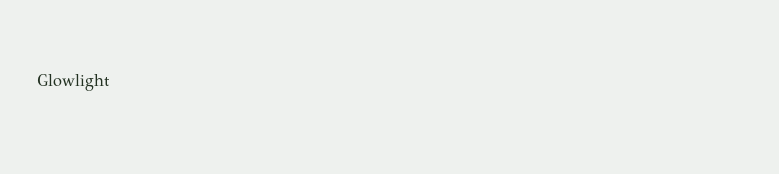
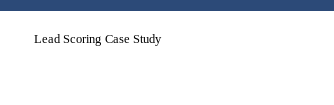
- Glowlight
+ Lead Scoring Case Study

